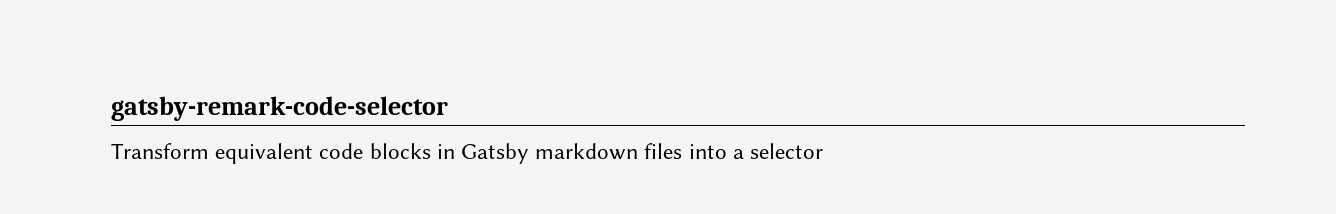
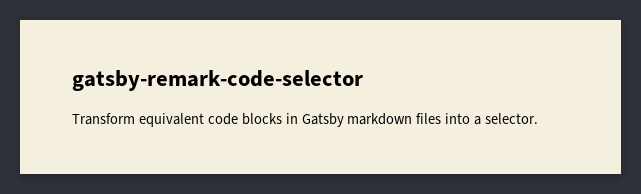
- Transform equivalent code blocks in Gatsby markdown files into a selector
+ Transform equivalent code blocks in Gatsby markdown files into a selector.

